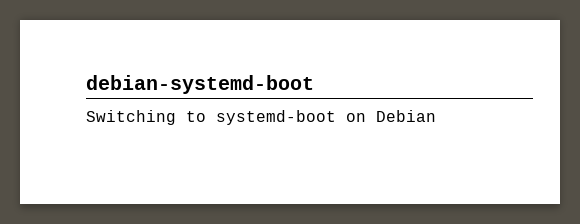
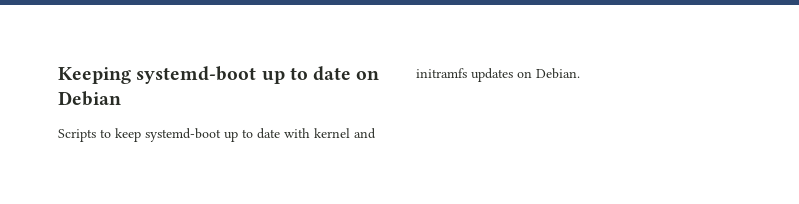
- debian-systemd-boot
- Switching to systemd-boot on Debian
+ Keeping systemd-boot up to date on Debian
+ Scripts to keep systemd-boot up to date with kernel and initramfs updates on Debian.

